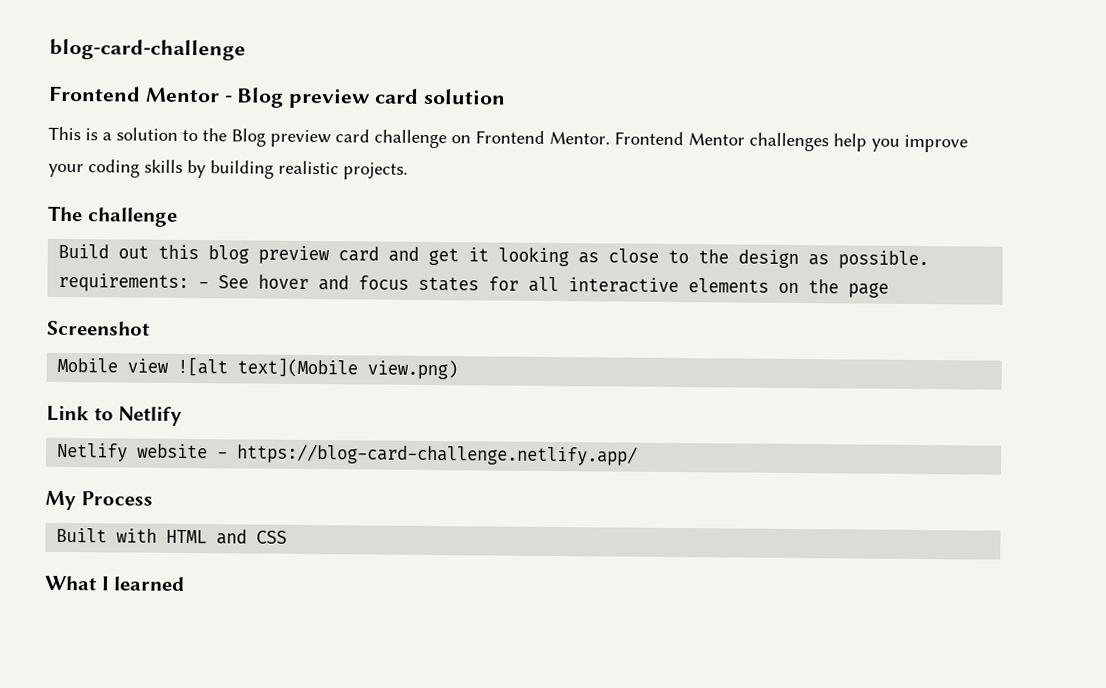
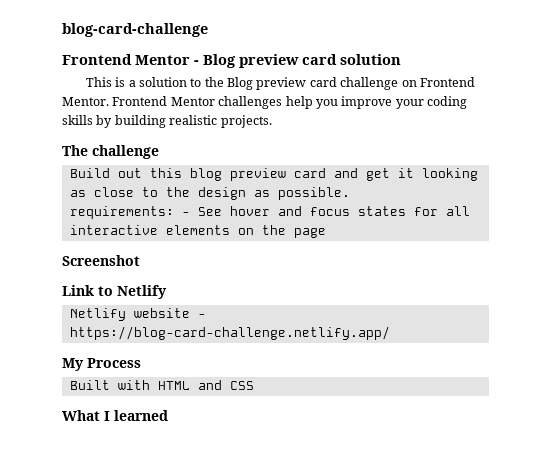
- Mobile view ![alt text](Mobile view.png)

